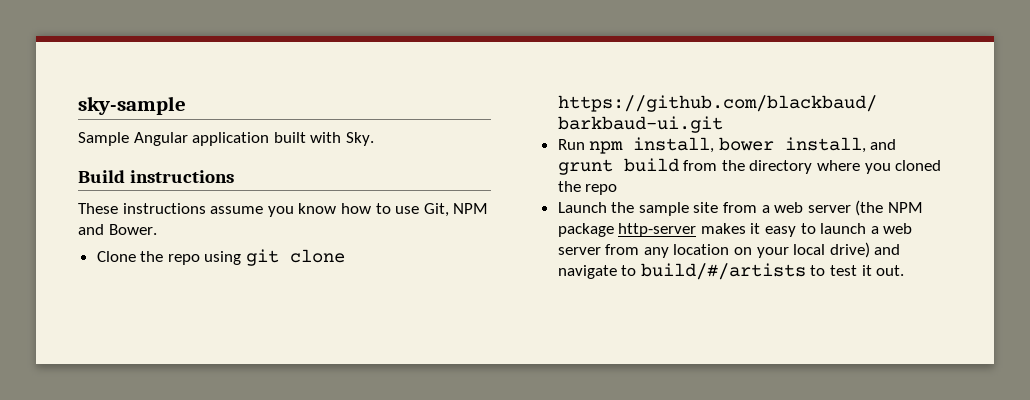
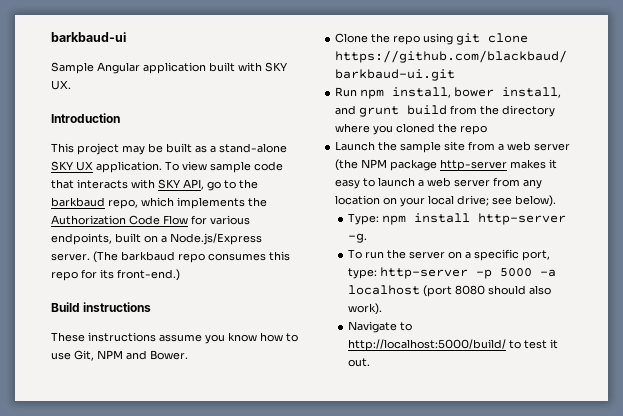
- sky-sample
+ barkbaud-ui
- Sample Angular application built with Sky.
+ Sample Angular application built with SKY UX.
+ Introduction
+ This project may be built as a stand-alone SKY UX application. To view sample code that interacts with SKY API, go to the barkbaud repo, which implements the Authorization Code Flow for various endpoints, built on a Node.js/Express server. (The barkbaud repo consumes this repo for its front-end.)
- Launch the sample site from a web server (the NPM package http-server makes it easy to launch a web server from any location on your local drive) and navigate to build/#/artists to test it out.
+ Launch the sample site from a web server (the NPM package http-server makes it easy to launch a web server from any location on your local drive; see below).
+ Type: npm install http-server -g.
+ To run the server on a specific port, type: http-server -p 5000 -a localhost (port 8080 should also work).
+ Navigate to http://localhost:5000/build/ to test it out.

